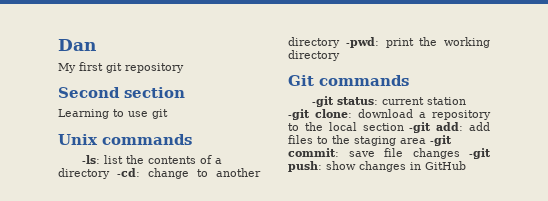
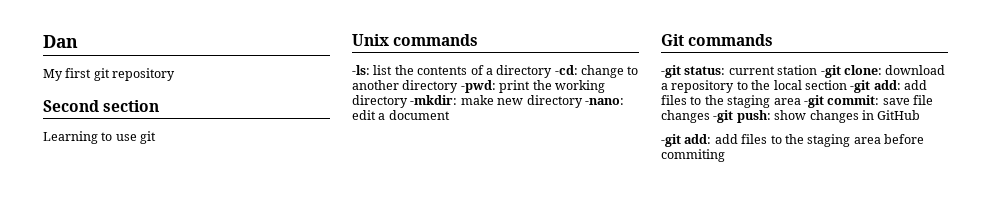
- -ls: list the contents of a directory -cd: change to another directory -pwd: print the working directory
+ -ls: list the contents of a directory -cd: change to another directory -pwd: print the working directory -mkdir: make new directory -nano: edit a document
+ -git add: add files to the staging area before commiting

